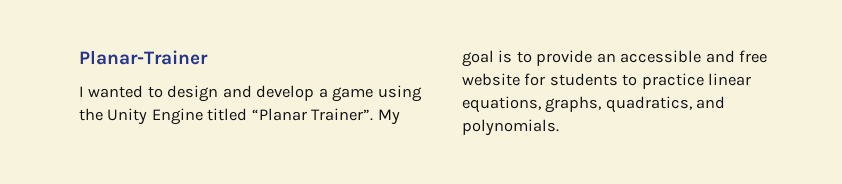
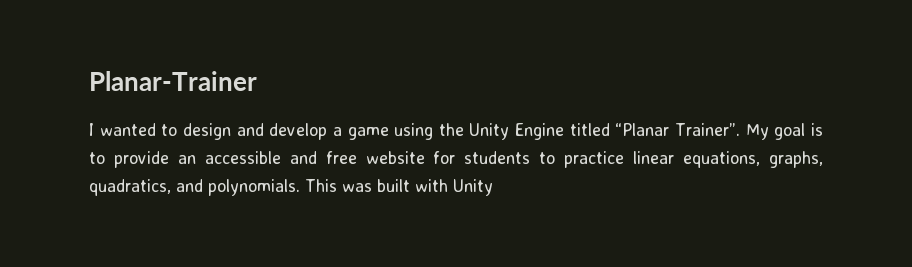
+ This was built with Unity

